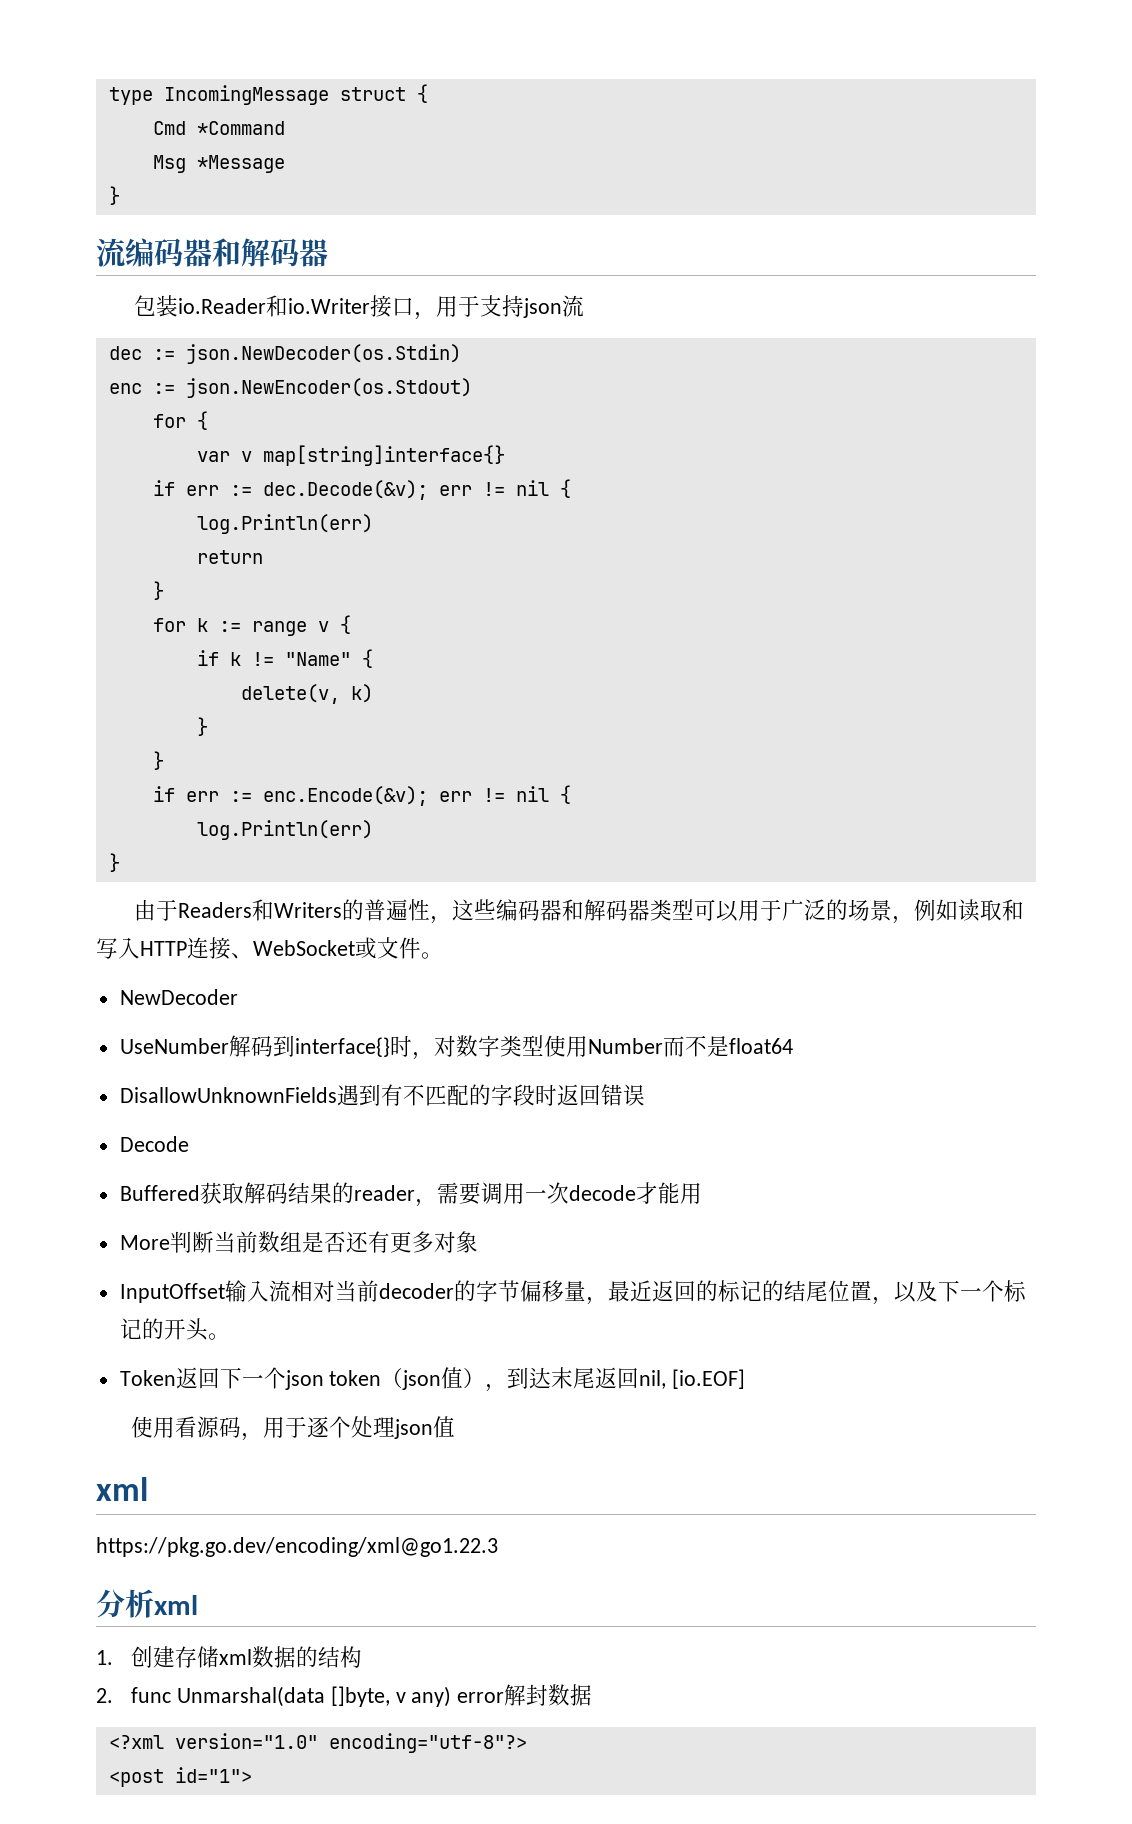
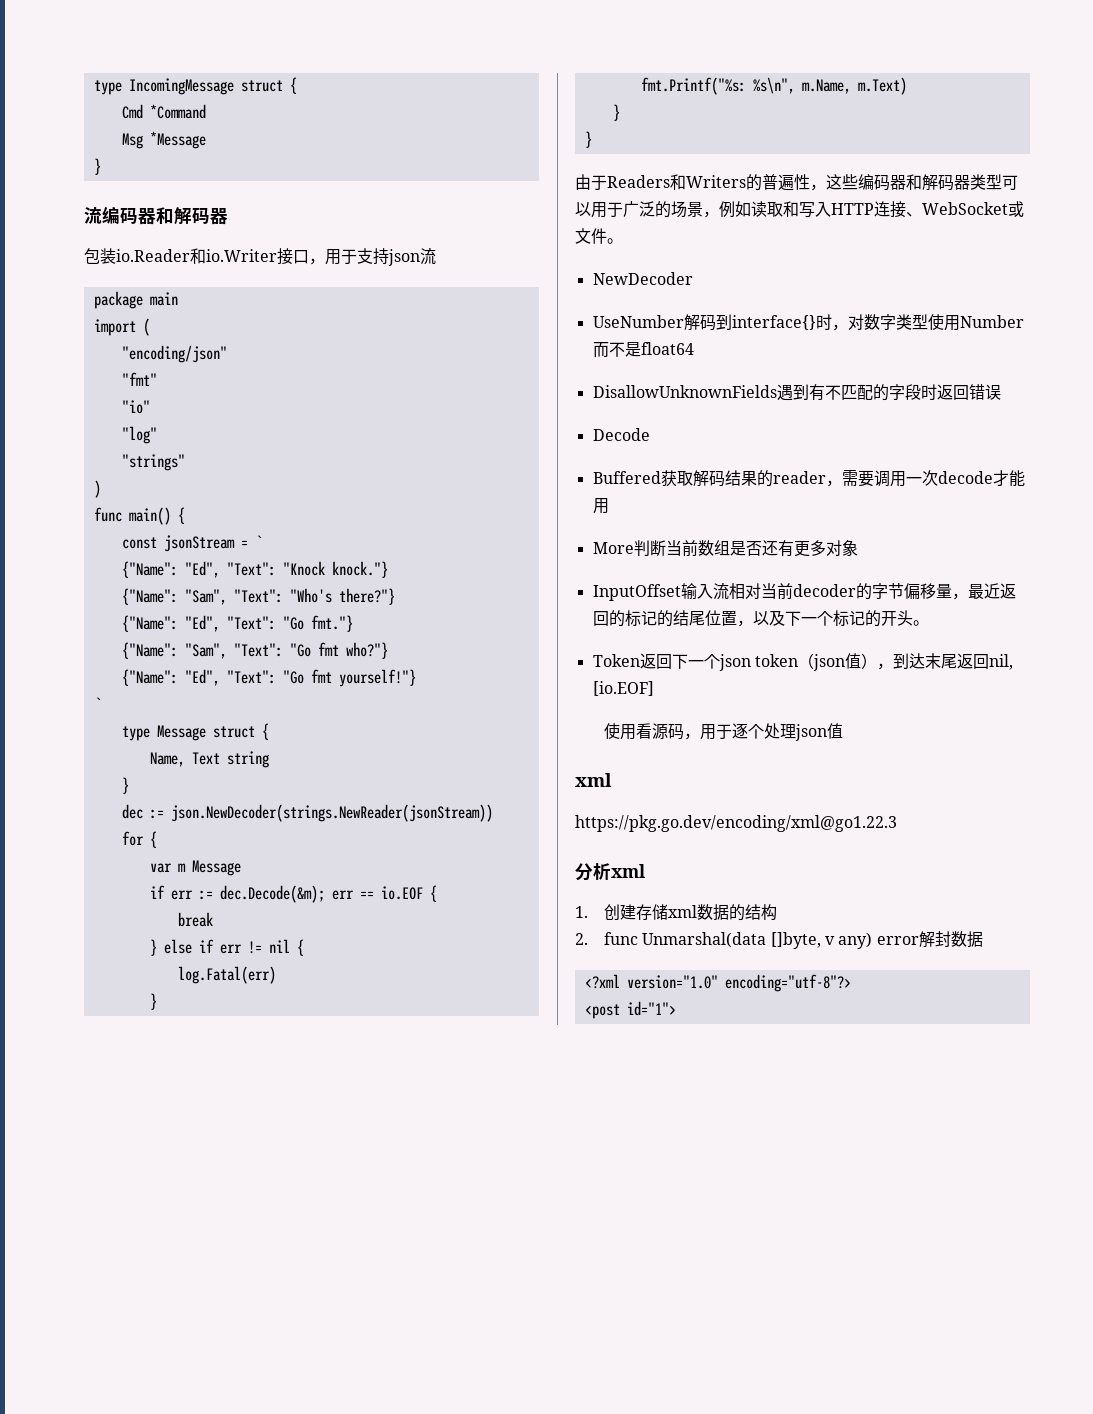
- dec := json.NewDecoder(os.Stdin)
- enc := json.NewEncoder(os.Stdout)
+ package main
+ import (
+ "encoding/json"
+ "fmt"
+ "io"
+ "log"
+ "strings"
+ )
+ func main() {
+ const jsonStream = `
+ {"Name": "Ed", "Text": "Knock knock."}
+ {"Name": "Sam", "Text": "Who's there?"}
+ {"Name": "Ed", "Text": "Go fmt."}
+ {"Name": "Sam", "Text": "Go fmt who?"}
+ {"Name": "Ed", "Text": "Go fmt yourself!"}
+ `
+ type Message struct {
+ Name, Text string
+ }
+ dec := json.NewDecoder(strings.NewReader(jsonStream))
- var v map[string]interface{}
- if err := dec.Decode(&v); err != nil {
- log.Println(err)
- return
+ var m Message
+ if err := dec.Decode(&m); err == io.EOF {
+ break
+ } else if err != nil {
+ log.Fatal(err)
  }
- for k := range v {
- if k != "Name" {
- delete(v, k)
+ fmt.Printf("%s: %s\n", m.Name, m.Text)
  }
- }
- if err := enc.Encode(&v); err != nil {
- log.Println(err)

